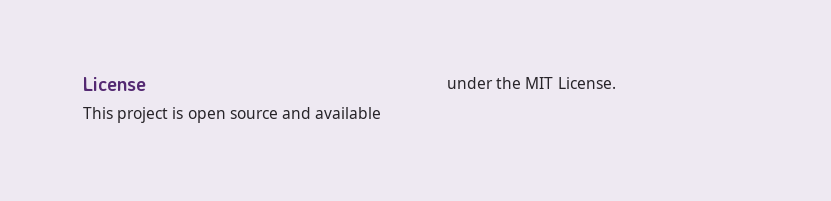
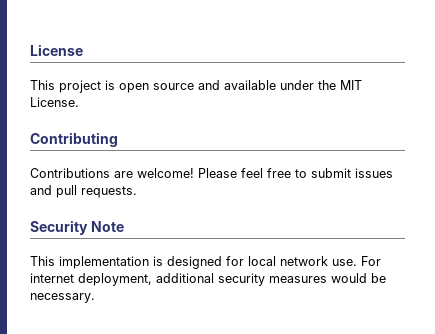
+ Contributing
+ Contributions are welcome! Please feel free to submit issues and pull requests.
+ Security Note
+ This implementation is designed for local network use. For internet deployment, additional security measures would be necessary.

